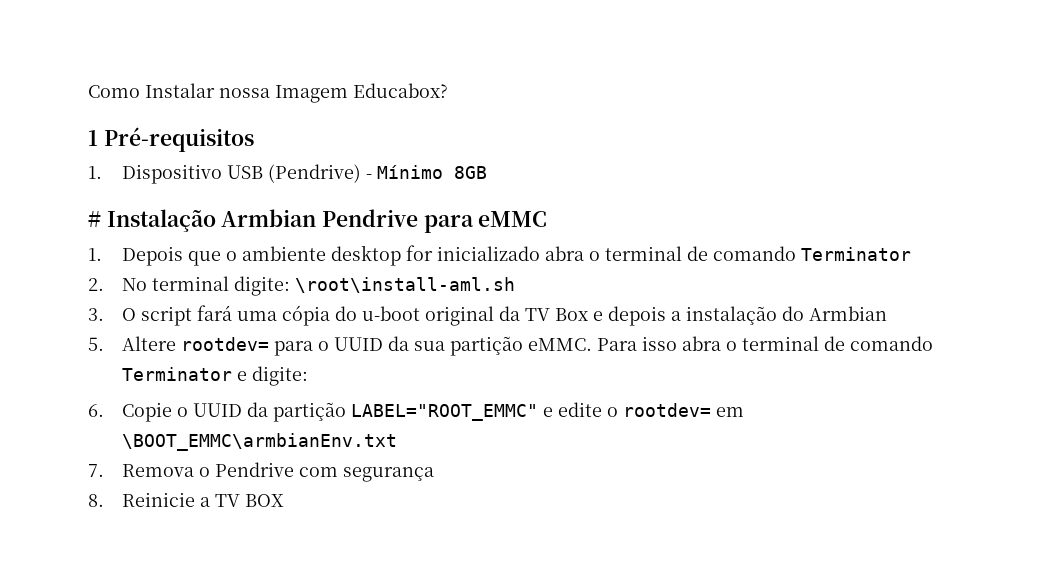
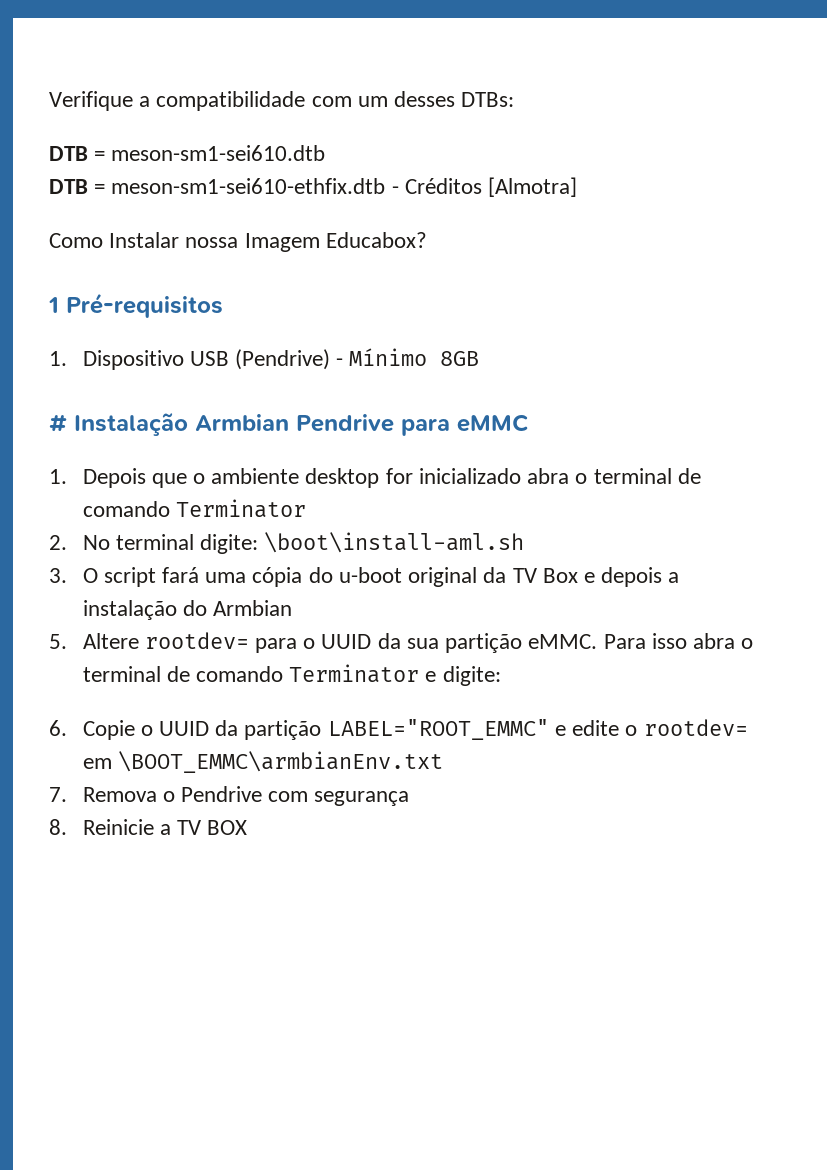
+ Verifique a compatibilidade com um desses DTBs:
+ DTB = meson-sm1-sei610.dtb
+ DTB = meson-sm1-sei610-ethfix.dtb - Créditos [Almotra]
- 2. No terminal digite: \root\install-aml.sh
+ 2. No terminal digite: \boot\install-aml.sh

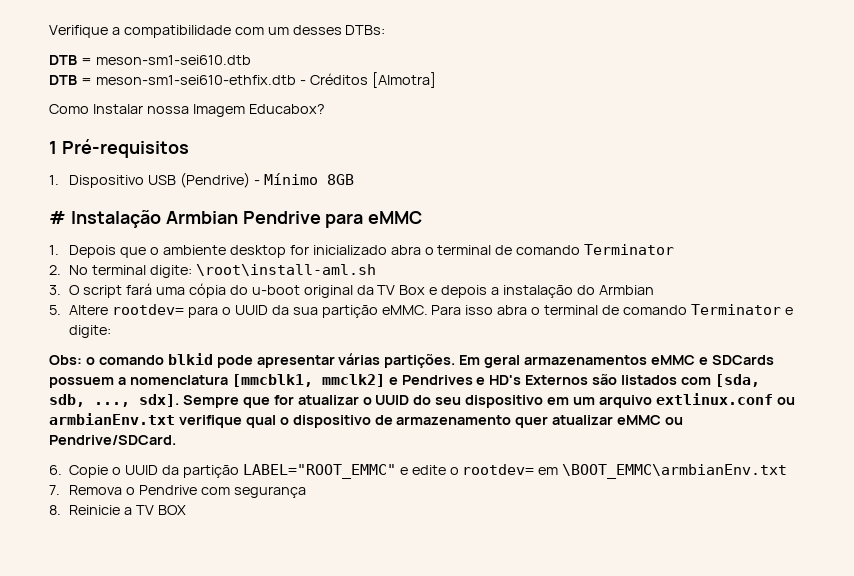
- 2. No terminal digite: \boot\install-aml.sh
+ 2. No terminal digite: \root\install-aml.sh
+ Obs: o comando blkid pode apresentar várias partições. Em geral armazenamentos eMMC e SDCards possuem a nomenclatura [mmcblk1, mmclk2] e Pendrives e HD's Externos são listados com [sda, sdb, ..., sdx]. Sempre que for atualizar o UUID do seu dispositivo em um arquivo extlinux.conf ou armbianEnv.txt verifique qual o dispositivo de armazenamento quer atualizar eMMC ou Pendrive/SDCard.

